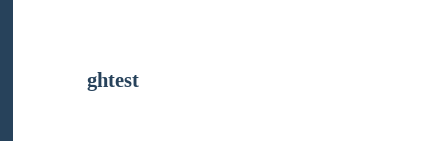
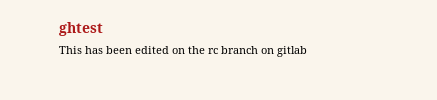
+ This has been edited on the rc branch on gitlab

